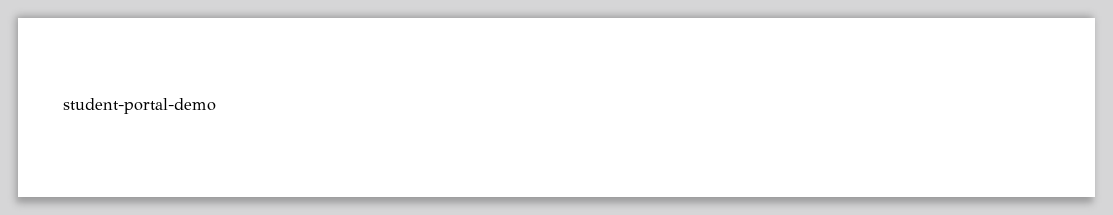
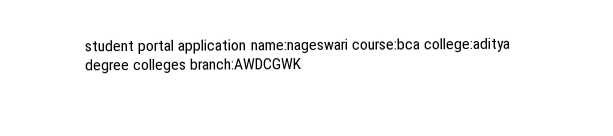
- student-portal-demo
+ student portal application name:nageswari course:bca college:aditya degree colleges branch:AWDCGWK

